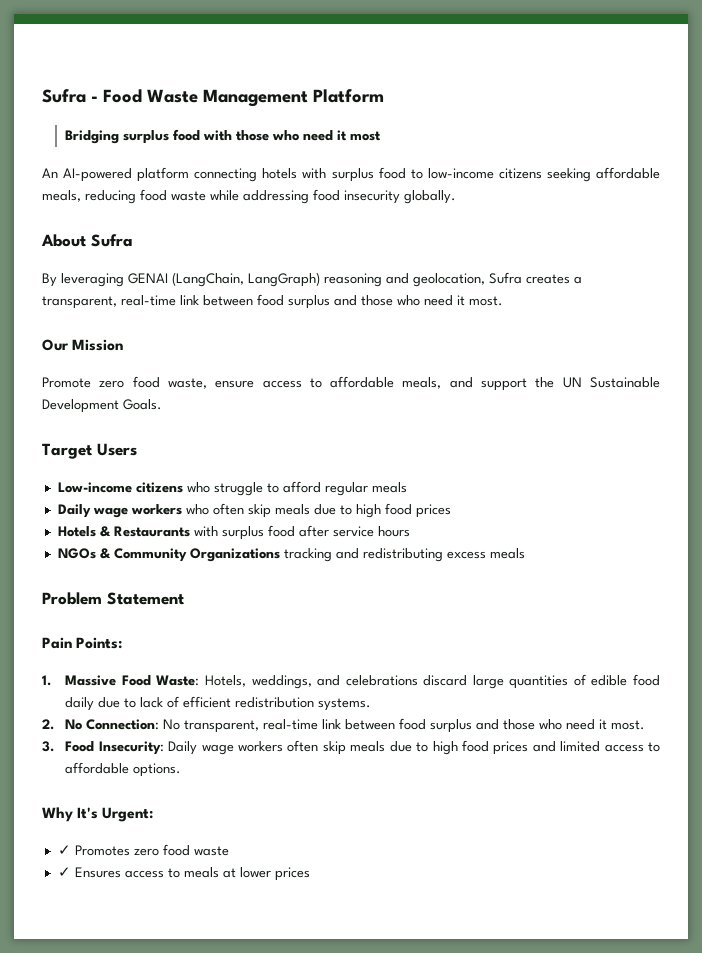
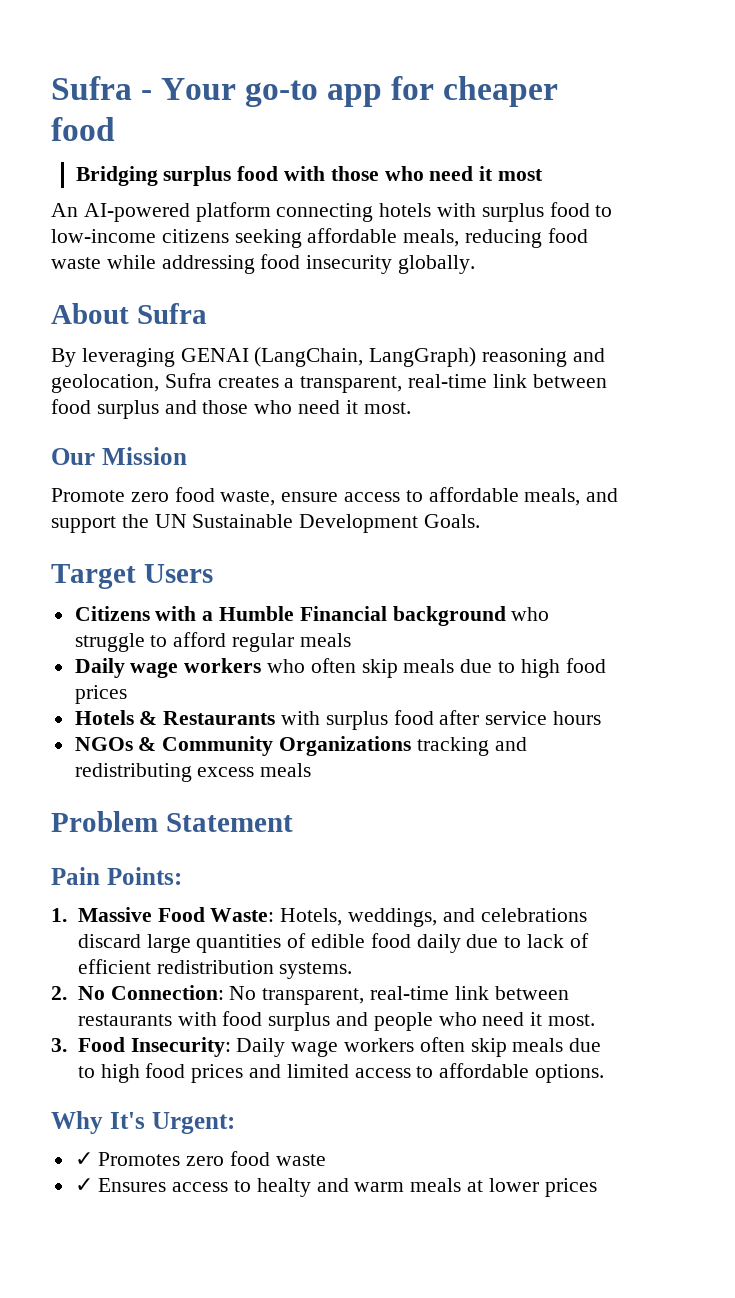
- Sufra - Food Waste Management Platform
+ Sufra - Your go-to app for cheaper food
- Low-income citizens who struggle to afford regular meals
+ Citizens with a Humble Financial background who struggle to afford regular meals
- 2. No Connection: No transparent, real-time link between food surplus and those who need it most.
+ 2. No Connection: No transparent, real-time link between restaurants with food surplus and people who need it most.
- ✓ Ensures access to meals at lower prices
+ ✓ Ensures access to healty and warm meals at lower prices

